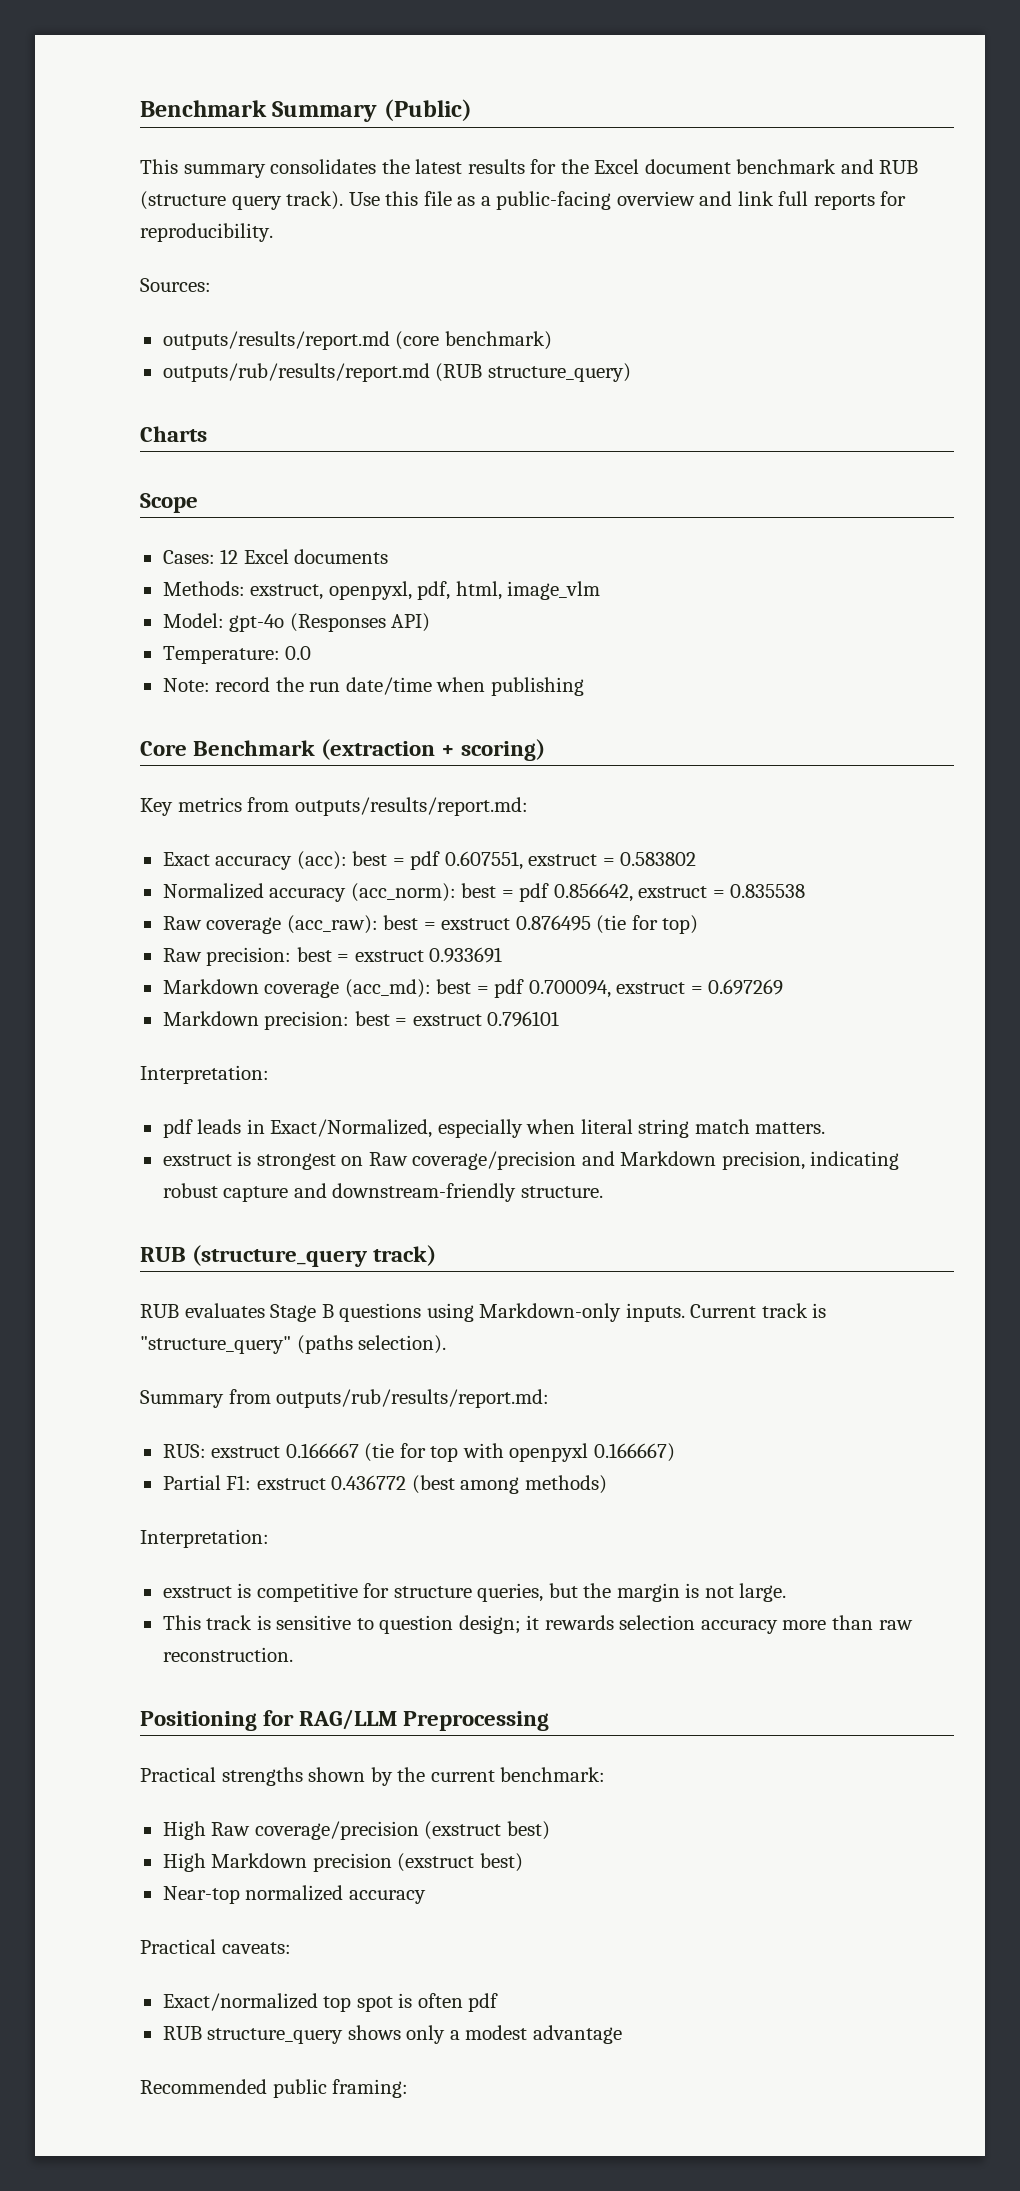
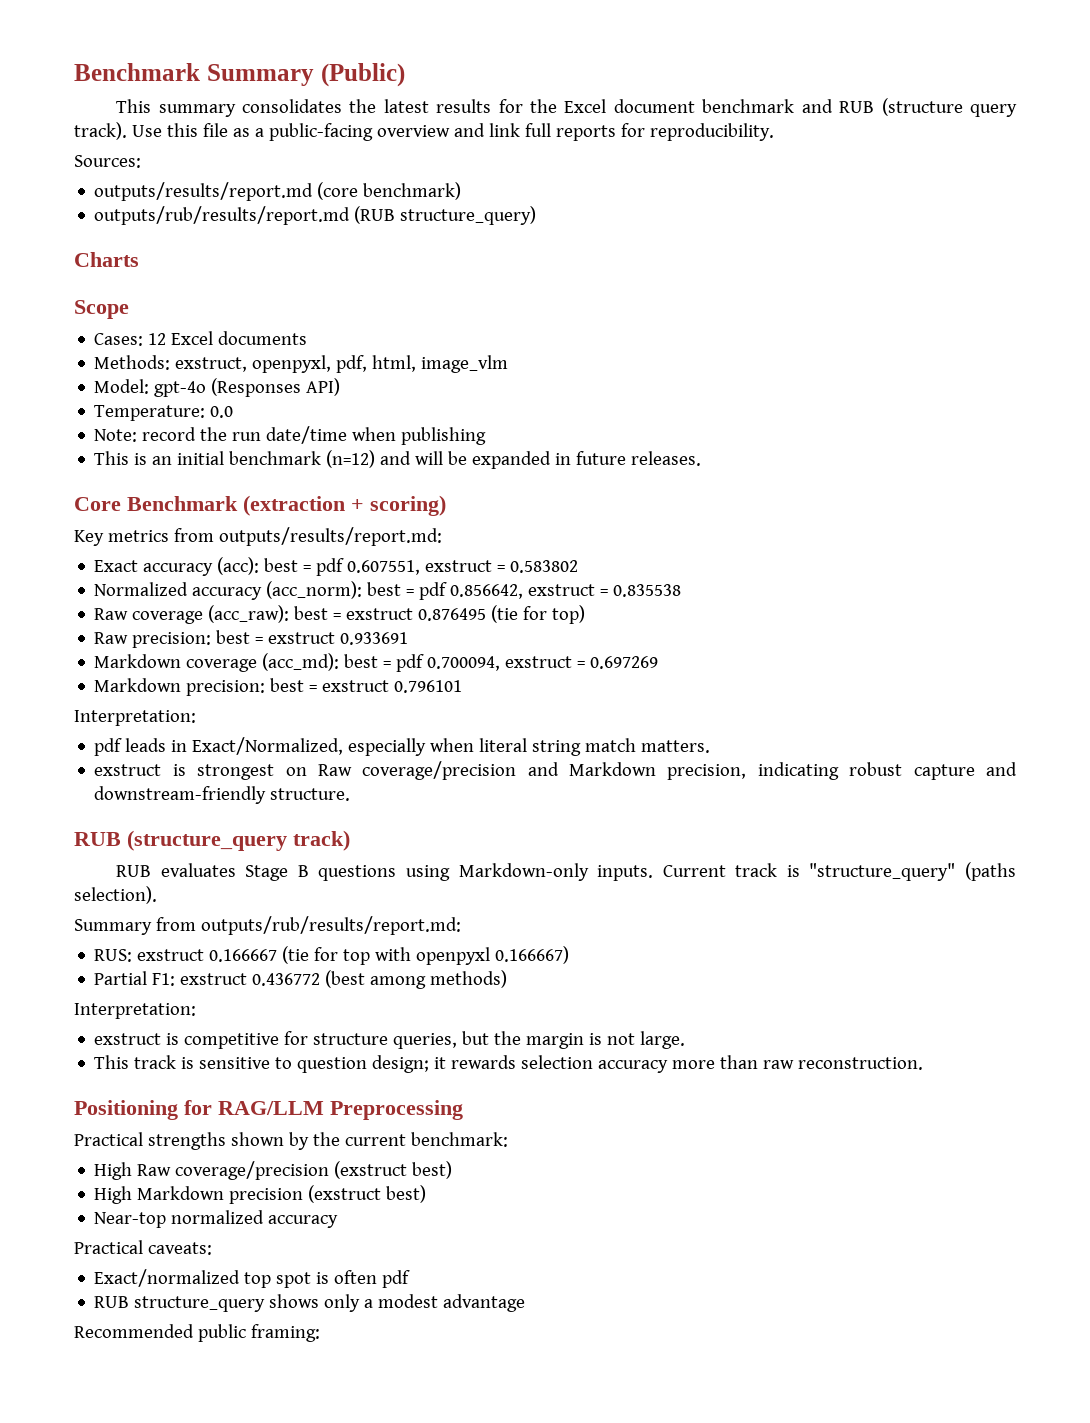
+ This is an initial benchmark (n=12) and will be expanded in future releases.

